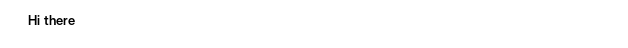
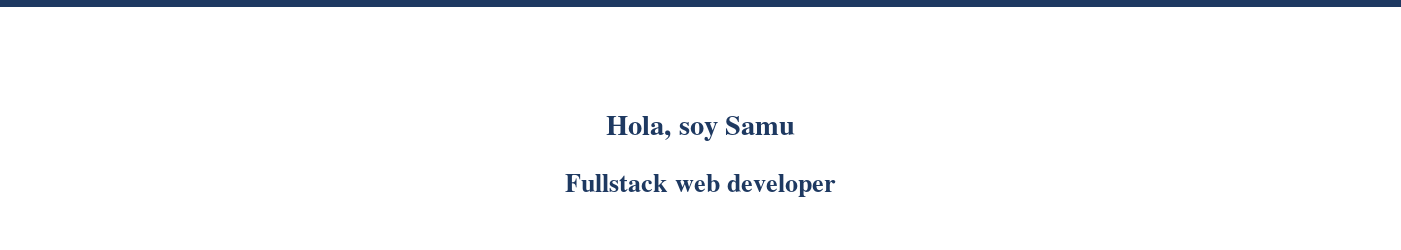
- Hi there
+ Hola, soy Samu
+ Fullstack web developer

